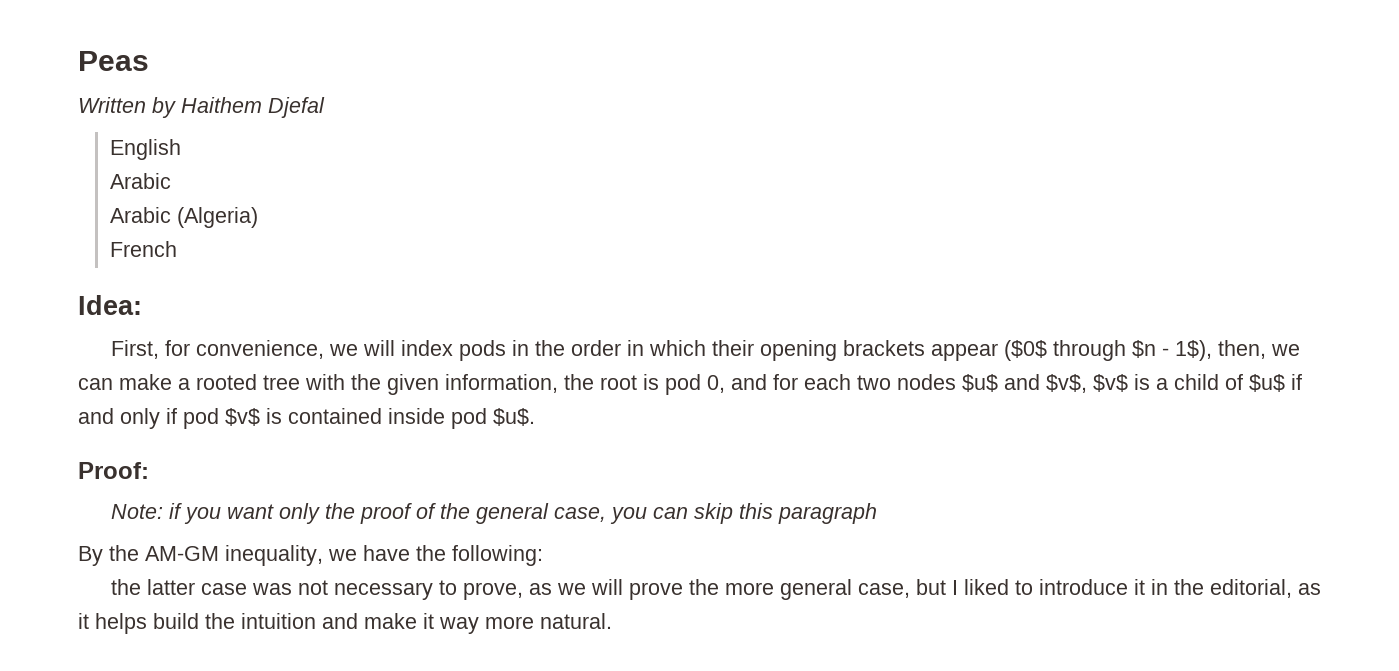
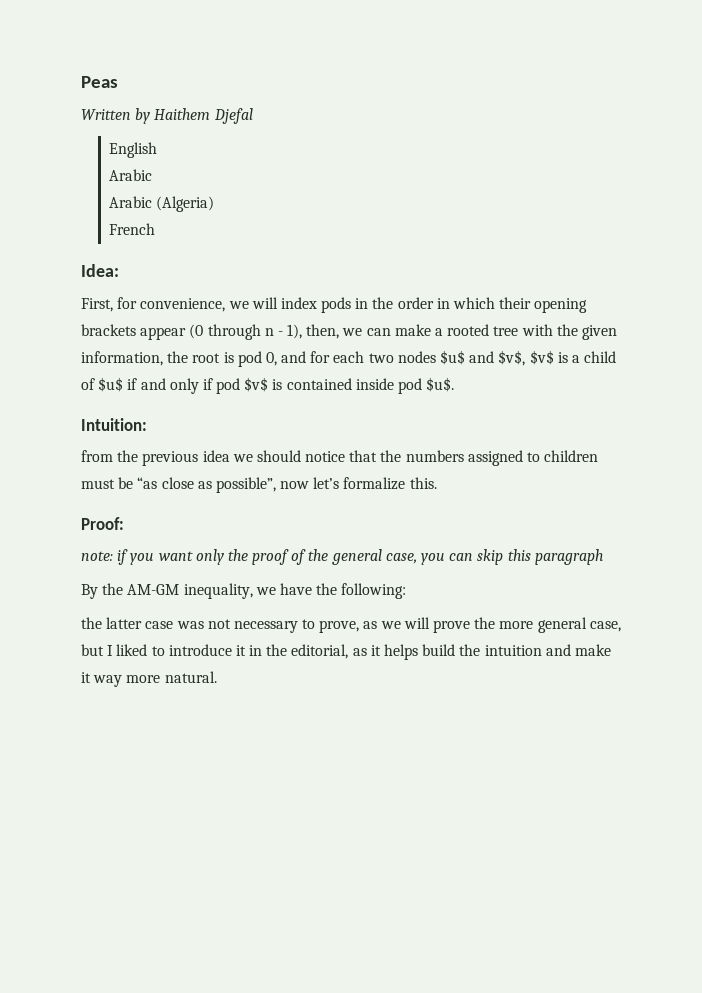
- First, for convenience, we will index pods in the order in which their opening brackets appear ($0$ through $n - 1$), then, we can make a rooted tree with the given information, the root is pod 0, and for each two nodes $u$ and $v$, $v$ is a child of $u$ if and only if pod $v$ is contained inside pod $u$.
+ First, for convenience, we will index pods in the order in which their opening brackets appear (0 through n - 1), then, we can make a rooted tree with the given information, the root is pod 0, and for each two nodes $u$ and $v$, $v$ is a child of $u$ if and only if pod $v$ is contained inside pod $u$.
+ Intuition:
+ from the previous idea we should notice that the numbers assigned to children must be “as close as possible”, now let’s formalize this.
- Note: if you want only the proof of the general case, you can skip this paragraph
+ note: if you want only the proof of the general case, you can skip this paragraph

